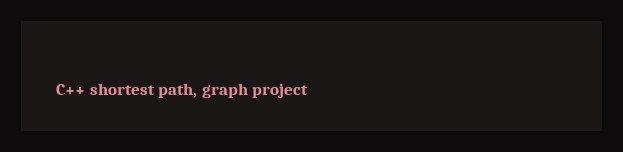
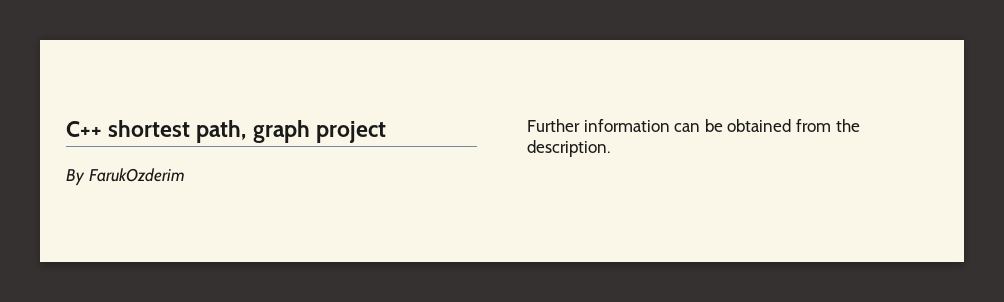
+ By FarukOzderim
+ Further information can be obtained from the description.

